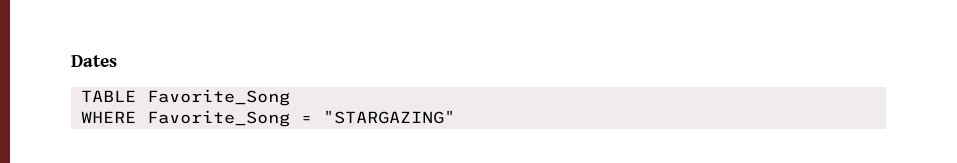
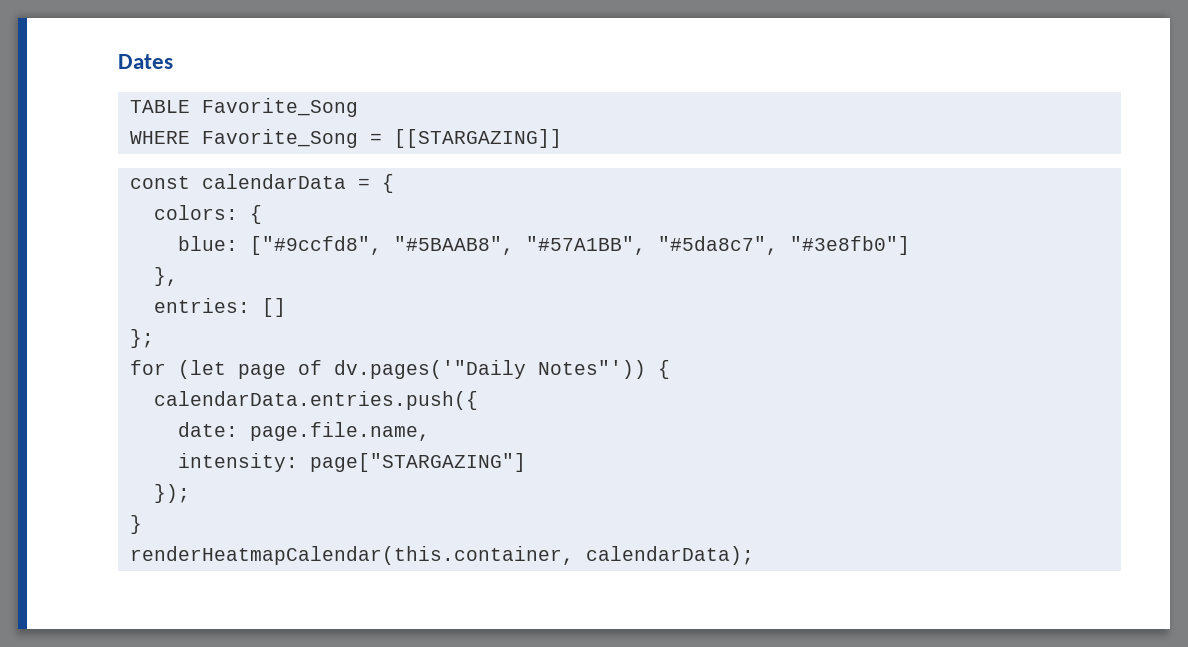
- WHERE Favorite_Song = "STARGAZING"
+ WHERE Favorite_Song = [[STARGAZING]]
+ const calendarData = {
+ colors: {
+ blue: ["#9ccfd8", "#5BAAB8", "#57A1BB", "#5da8c7", "#3e8fb0"]
+ },
+ entries: []
+ };
+ for (let page of dv.pages('"Daily Notes"')) {
+ calendarData.entries.push({
+ date: page.file.name,
+ intensity: page["STARGAZING"]
+ });
+ }
+ renderHeatmapCalendar(this.container, calendarData);

